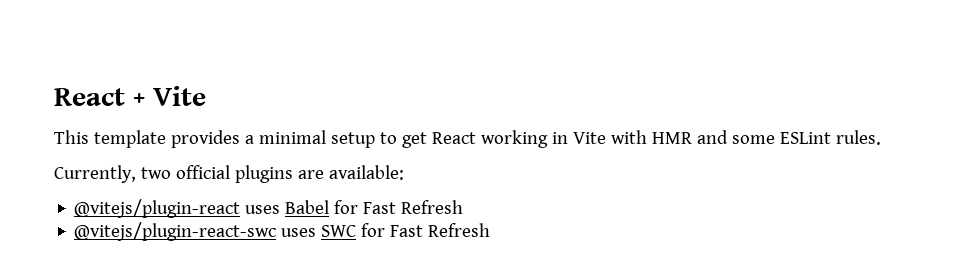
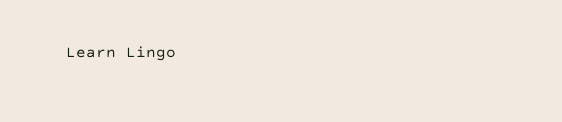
- React + Vite
- This template provides a minimal setup to get React working in Vite with HMR and some ESLint rules.
- Currently, two official plugins are available:
- @vitejs/plugin-react uses Babel for Fast Refresh
- @vitejs/plugin-react-swc uses SWC for Fast Refresh
+ Learn Lingo

